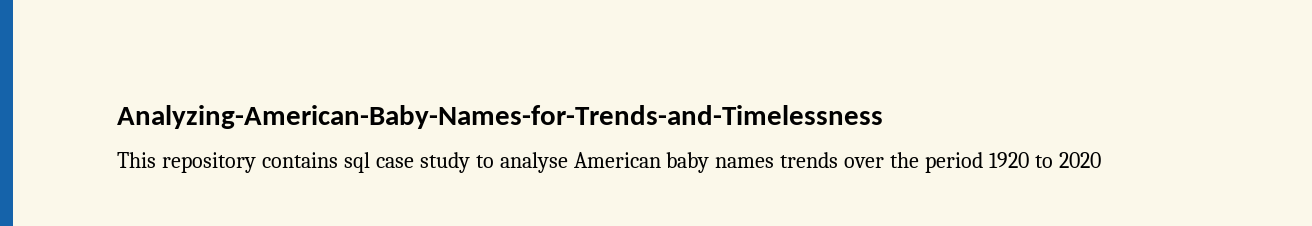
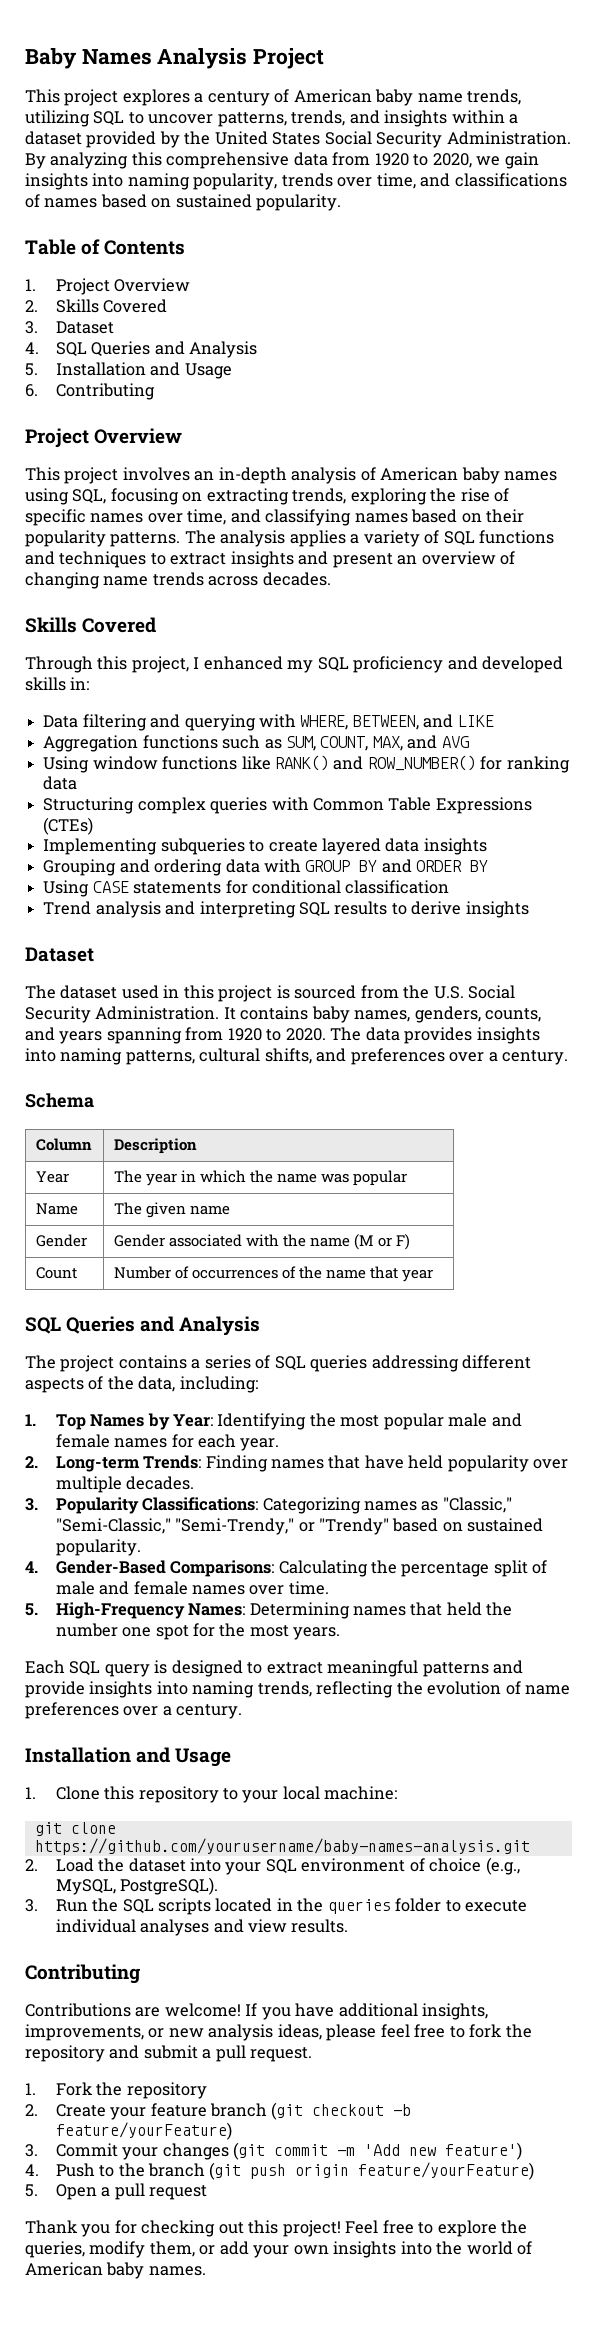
- Analyzing-American-Baby-Names-for-Trends-and-Timelessness
- This repository contains sql case study to analyse American baby names trends over the period 1920 to 2020
+ Baby Names Analysis Project
+ This project explores a century of American baby name trends, utilizing SQL to uncover patterns, trends, and insights within a dataset provided by the United States Social Security Administration. By analyzing this comprehensive data from 1920 to 2020, we gain insights into naming popularity, trends over time, and classifications of names based on sustained popularity.
+ Table of Contents
+ 1. Project Overview
+ 2. Skills Covered
+ 3. Dataset
+ 4. SQL Queries and Analysis
+ 5. Installation and Usage
+ 6. Contributing
+ Project Overview
+ This project involves an in-depth analysis of American baby names using SQL, focusing on extracting trends, exploring the rise of specific names over time, and classifying names based on their popularity patterns. The analysis applies a variety of SQL functions and techniques to extract insights and present an overview of changing name trends across decades.
+ Skills Covered
+ Through this project, I enhanced my SQL proficiency and developed skills in:
+ Data filtering and querying with WHERE, BETWEEN, and LIKE
+ Aggregation functions such as SUM, COUNT, MAX, and AVG
+ Using window functions like RANK() and ROW_NUMBER() for ranking data
+ Structuring complex queries with Common Table Expressions (CTEs)
+ Implementing subqueries to create layered data insights
+ Grouping and ordering data with GROUP BY and ORDER BY
+ Using CASE statements for conditional classification
+ Trend analysis and interpreting SQL results to derive insights
+ Dataset
+ The dataset used in this project is sourced from the U.S. Social Security Administration. It contains baby names, genders, counts, and years spanning from 1920 to 2020. The data provides insights into naming patterns, cultural shifts, and preferences over a century.
+ Schema
+ Column | Description
+ Year | The year in which the name was popular
+ Name | The given name
+ Gender | Gender associated with the name (M or F)
+ Count | Number of occurrences of the name that year
+ SQL Queries and Analysis
+ The project contains a series of SQL queries addressing different aspects of the data, including:
+ 1. Top Names by Year: Identifying the most popular male and female names for each year.
+ 2. Long-term Trends: Finding names that have held popularity over multiple decades.
+ 3. Popularity Classifications: Categorizing names as "Classic," "Semi-Classic," "Semi-Trendy," or "Trendy" based on sustained popularity.
+ 4. Gender-Based Comparisons: Calculating the percentage split of male and female names over time.
+ 5. High-Frequency Names: Determining names that held the number one spot for the most years.
+ Each SQL query is designed to extract meaningful patterns and provide insights into naming trends, reflecting the evolution of name preferences over a century.
+ Installation and Usage
+ 1. Clone this repository to your local machine:
+ git clone https://github.com/yourusername/baby-names-analysis.git
+ 2. Load the dataset into your SQL environment of choice (e.g., MySQL, PostgreSQL).
+ 3. Run the SQL scripts located in the queries folder to execute individual analyses and view results.
+ Contributing
+ Contributions are welcome! If you have additional insights, improvements, or new analysis ideas, please feel free to fork the repository and submit a pull request.
+ 1. Fork the repository
+ 2. Create your feature branch (git checkout -b feature/yourFeature)
+ 3. Commit your changes (git commit -m 'Add new feature')
+ 4. Push to the branch (git push origin feature/yourFeature)
+ 5. Open a pull request
+ Thank you for checking out this project! Feel free to explore the queries, modify them, or add your own insights into the world of American baby names.

